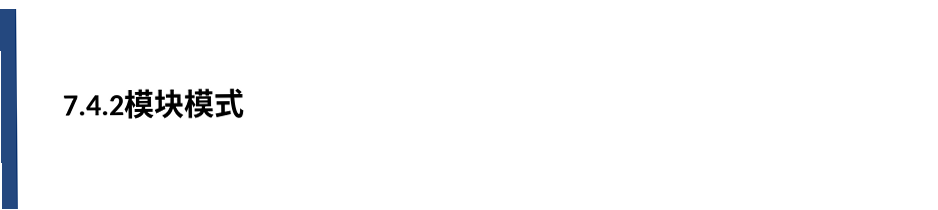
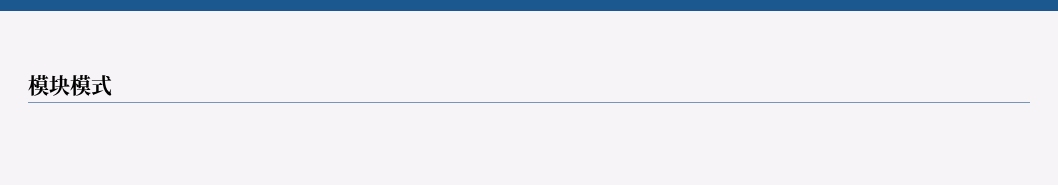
- 7.4.2模块模式
+ 模块模式

